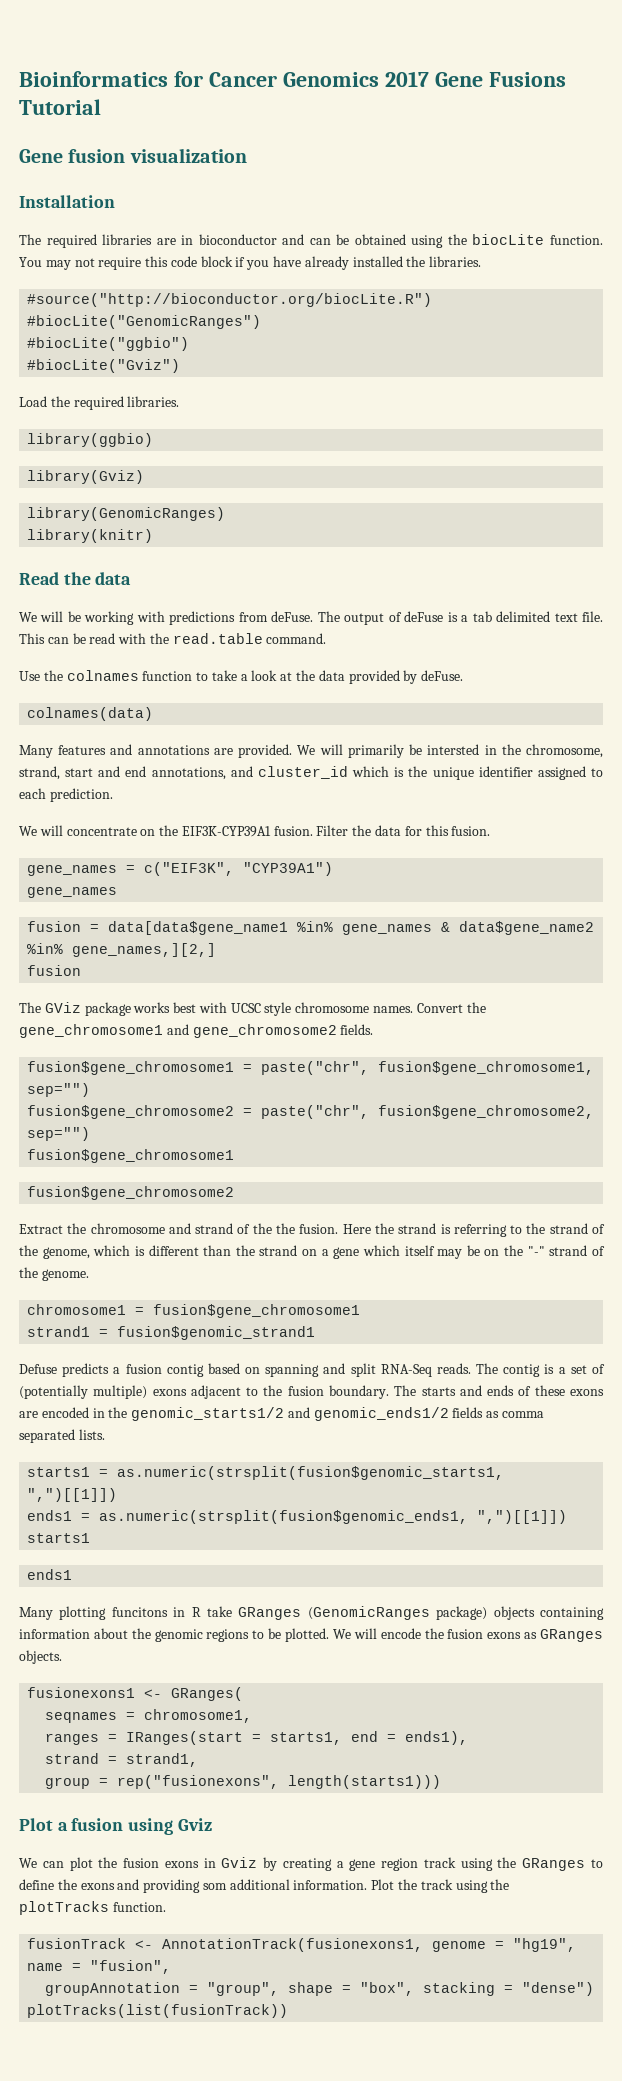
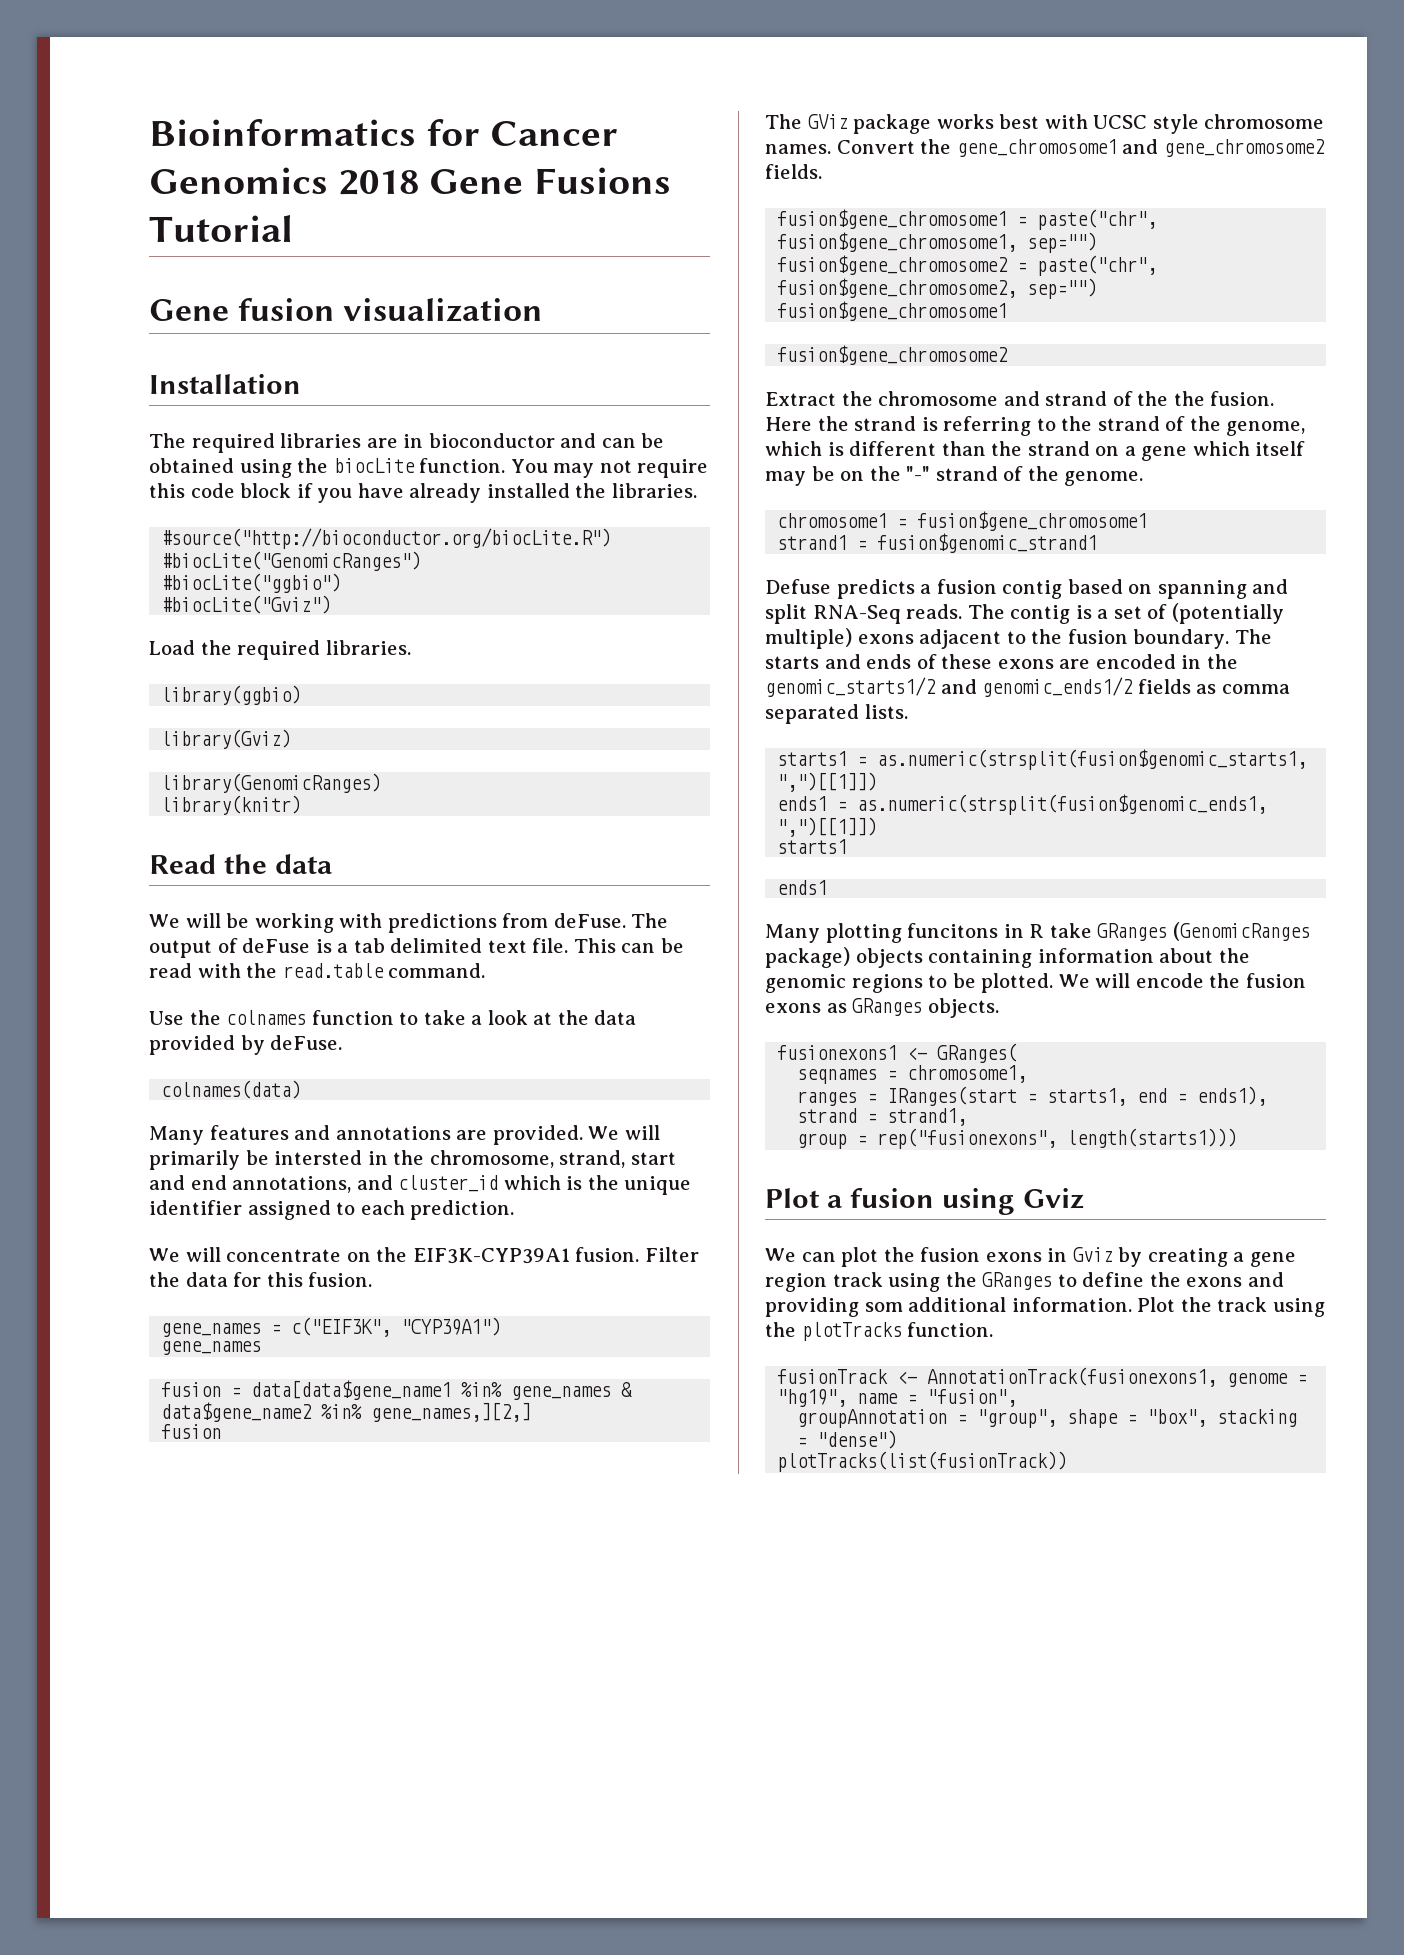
- Bioinformatics for Cancer Genomics 2017 Gene Fusions Tutorial
+ Bioinformatics for Cancer Genomics 2018 Gene Fusions Tutorial

